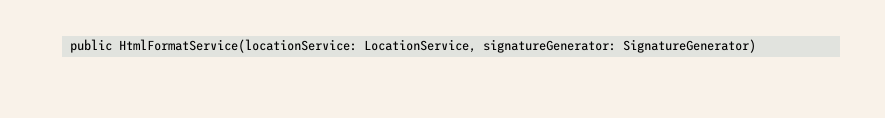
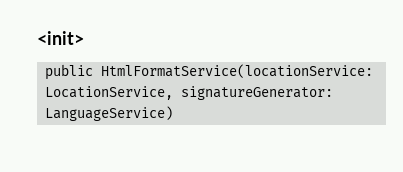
+ <init>
- public HtmlFormatService(locationService: LocationService, signatureGenerator: SignatureGenerator)
+ public HtmlFormatService(locationService: LocationService, signatureGenerator: LanguageService)

